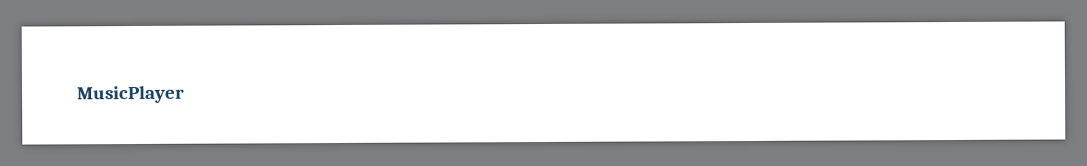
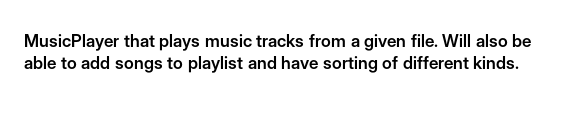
- MusicPlayer
+ MusicPlayer that plays music tracks from a given file. Will also be able to add songs to playlist and have sorting of different kinds.

